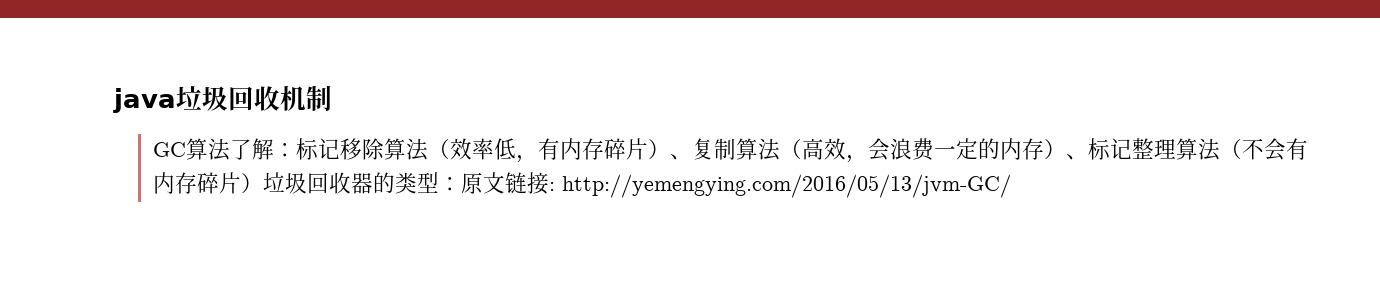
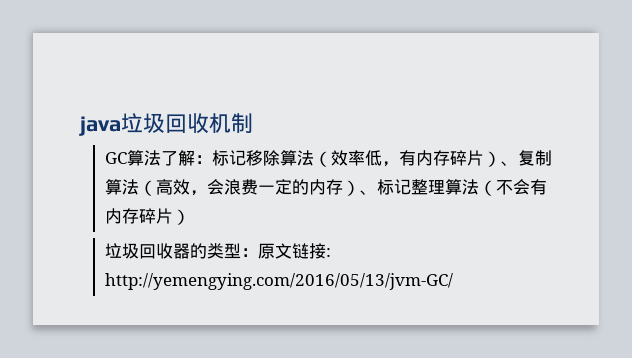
- GC算法了解：标记移除算法（效率低，有内存碎片）、复制算法（高效，会浪费一定的内存）、标记整理算法（不会有内存碎片）垃圾回收器的类型：原文链接: http://yemengying.com/2016/05/13/jvm-GC/
+ GC算法了解：标记移除算法（效率低，有内存碎片）、复制算法（高效，会浪费一定的内存）、标记整理算法（不会有内存碎片）
+ 垃圾回收器的类型：原文链接: http://yemengying.com/2016/05/13/jvm-GC/

